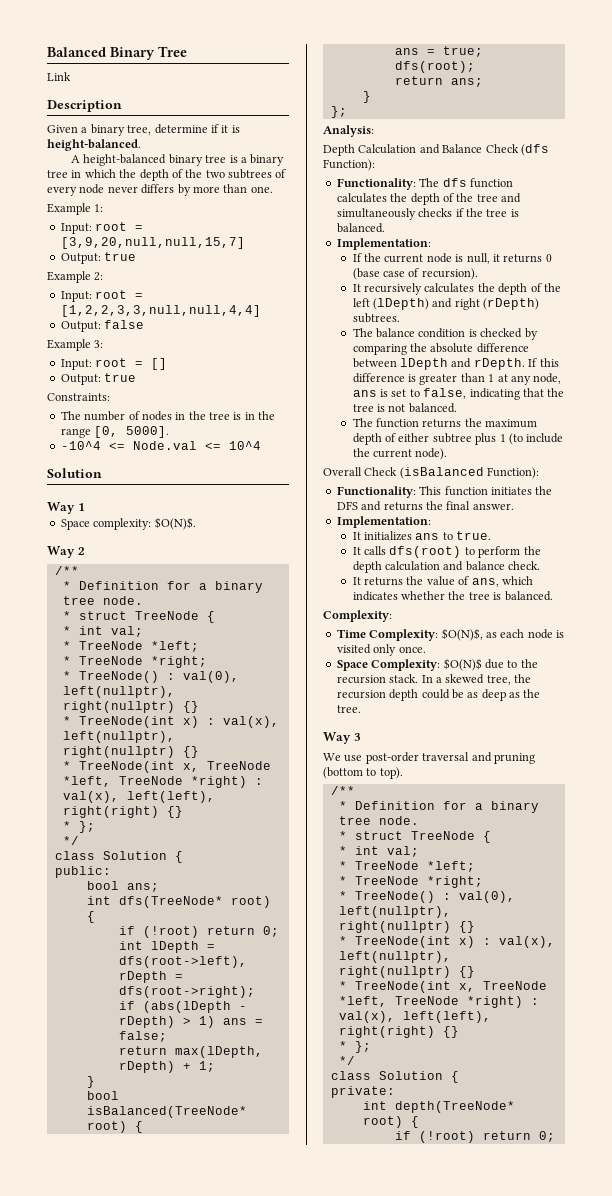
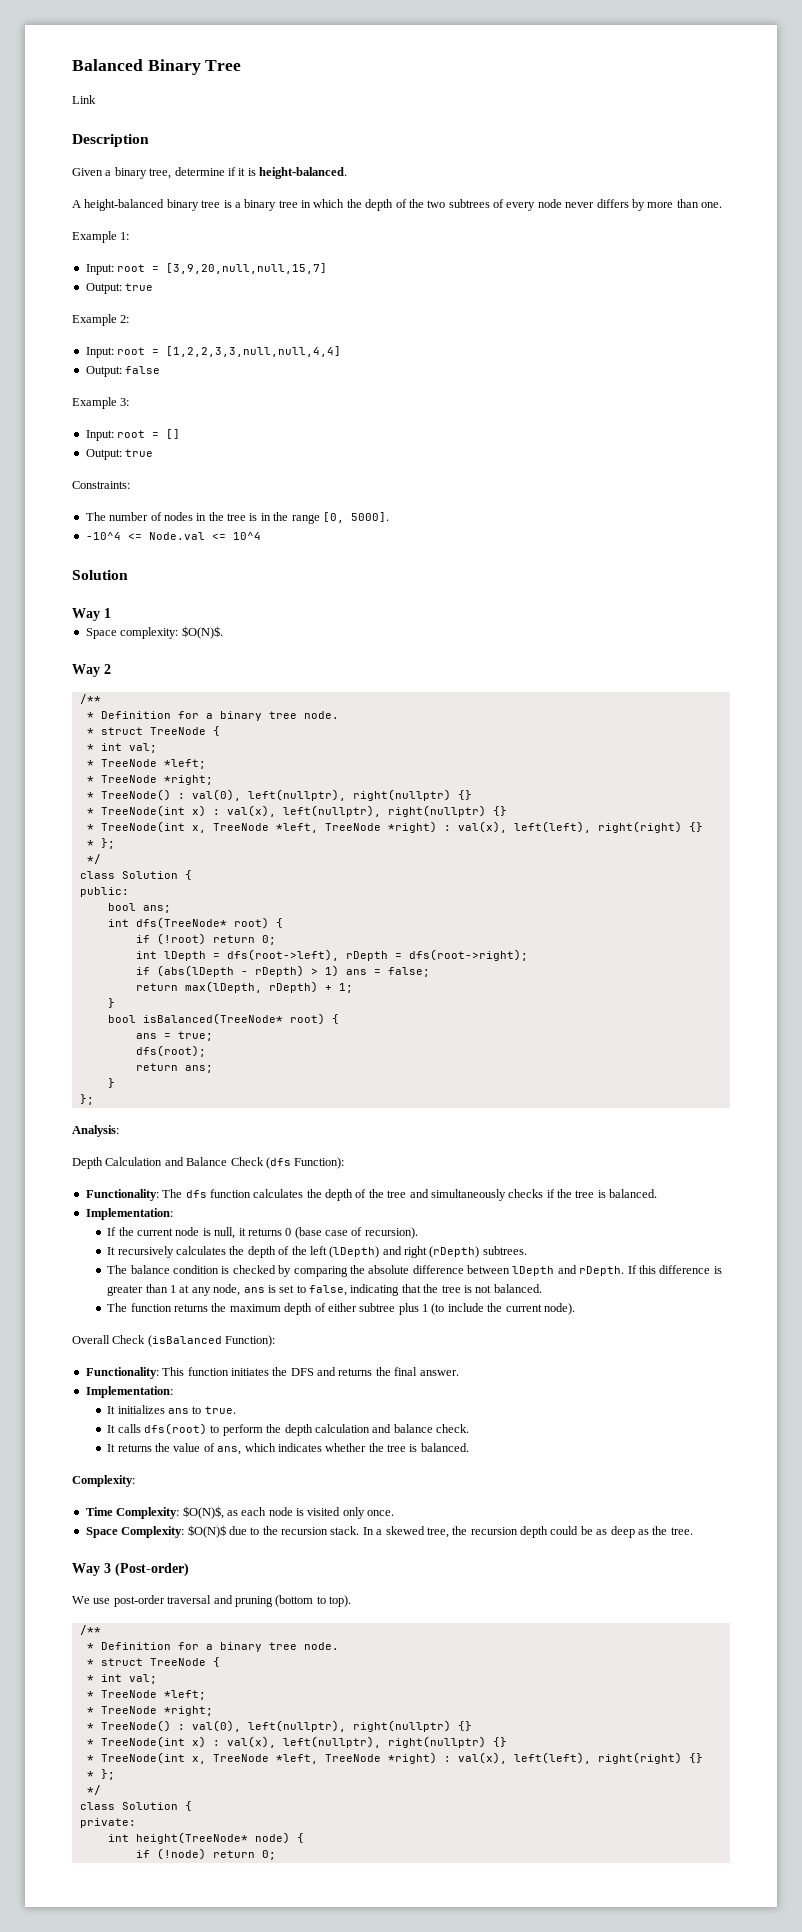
- Way 3
+ Way 3 (Post-order)
- int depth(TreeNode* root) {
- if (!root) return 0;
+ int height(TreeNode* node) {
+ if (!node) return 0;

